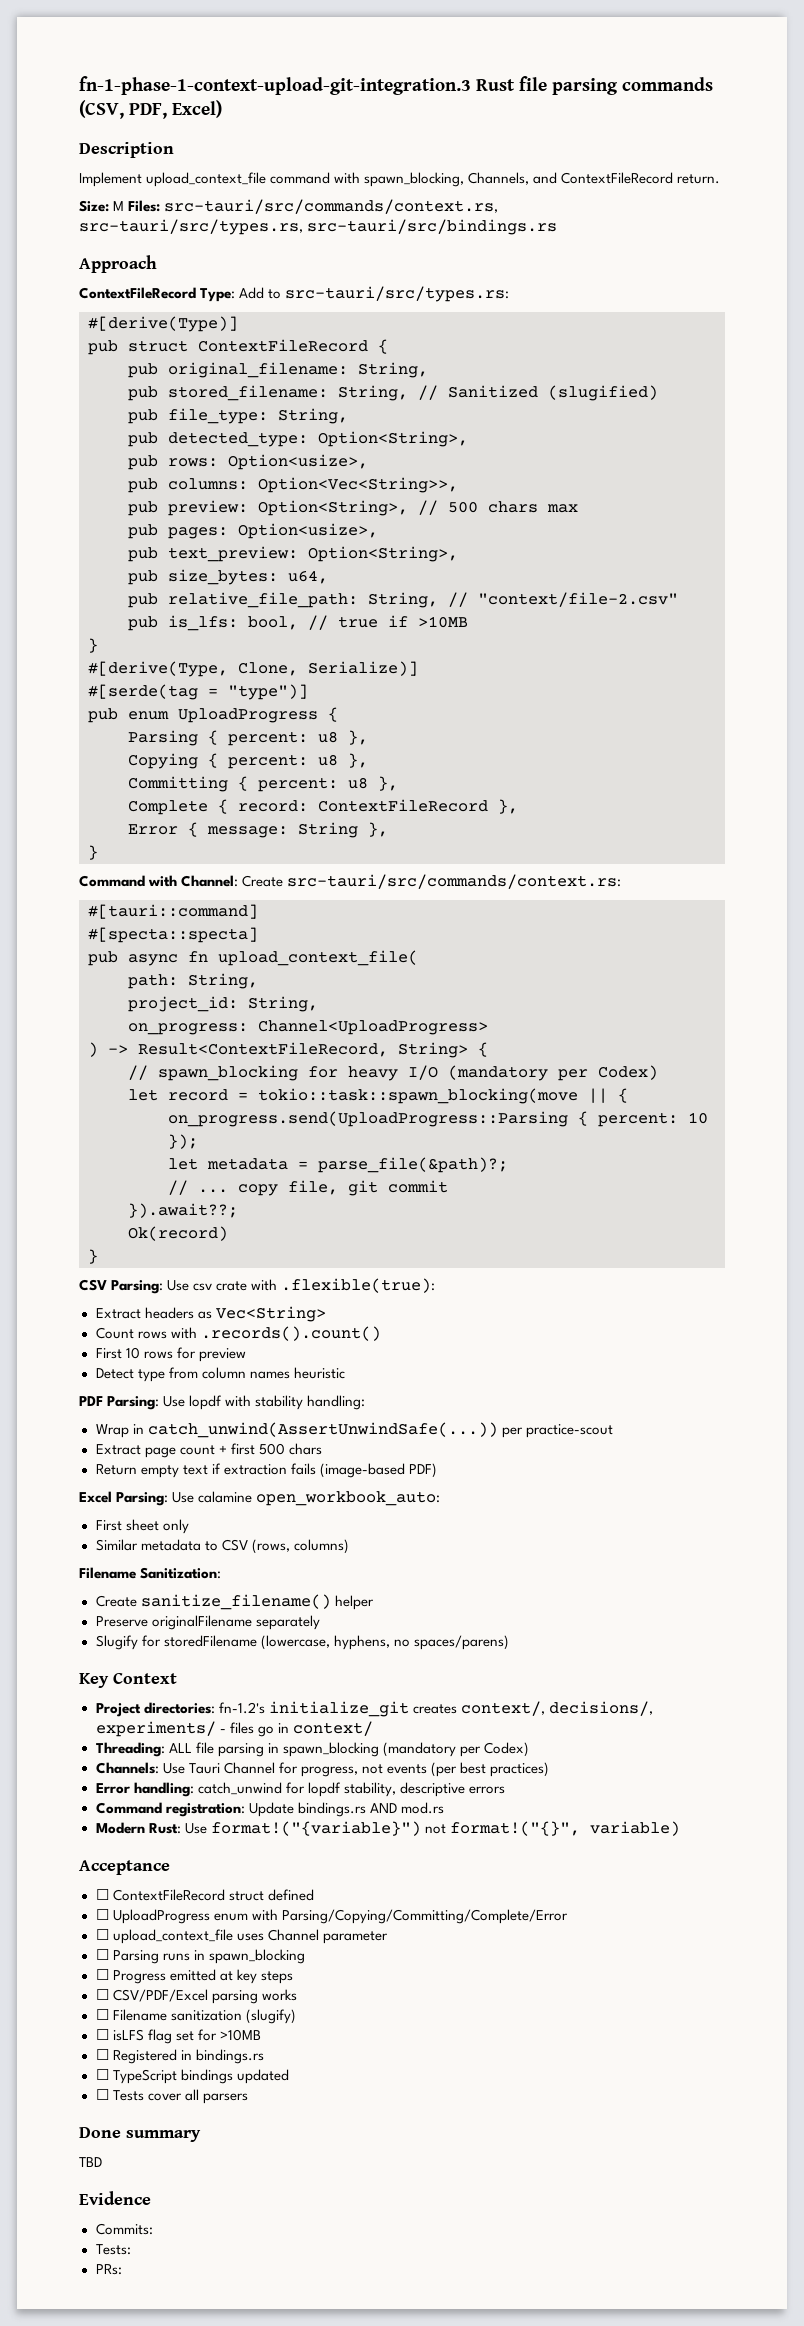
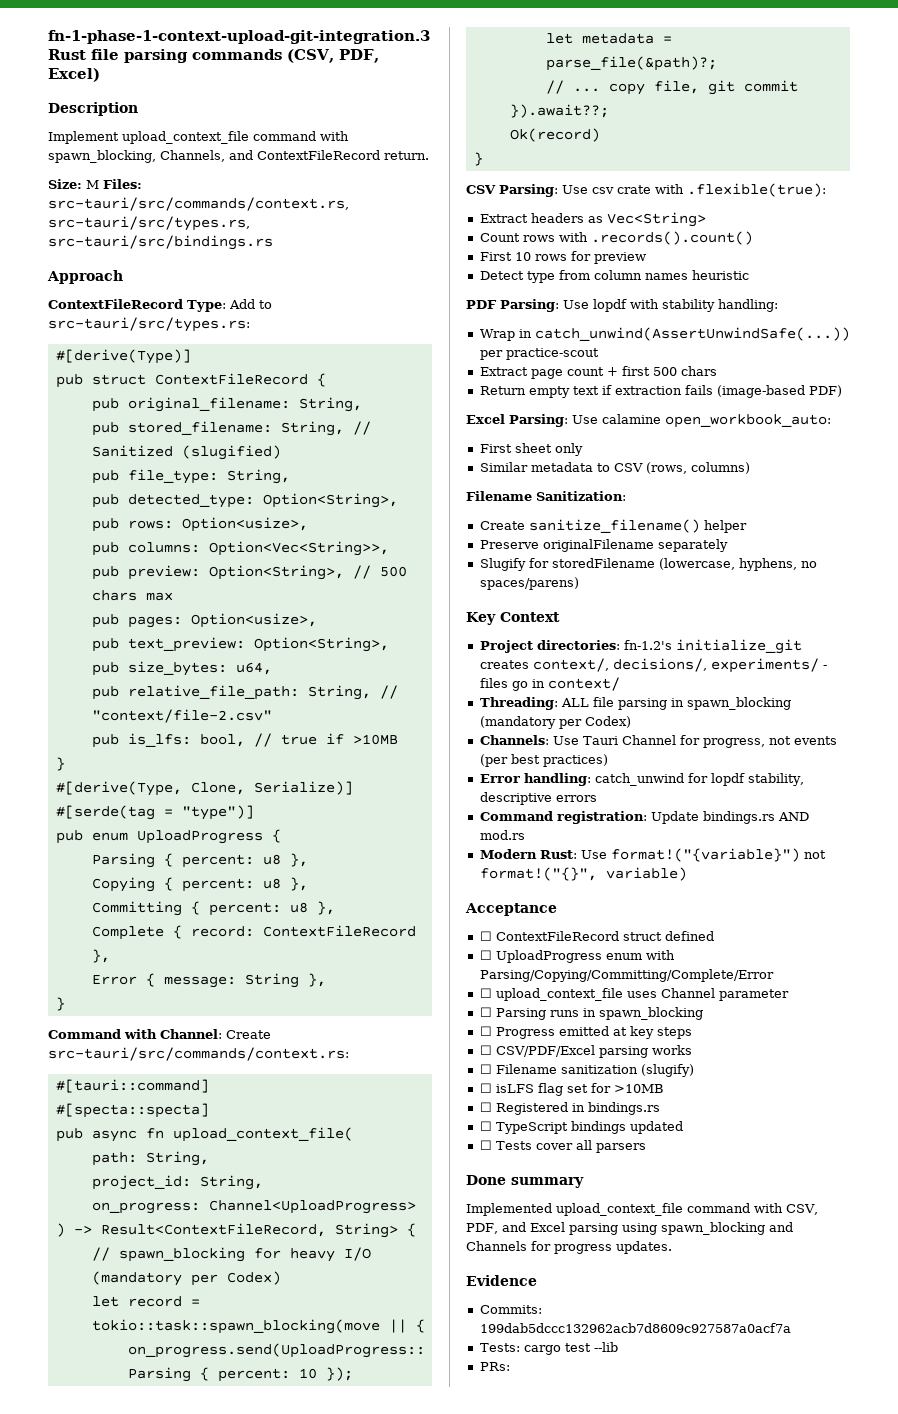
- TBD
+ Implemented upload_context_file command with CSV, PDF, and Excel parsing using spawn_blocking and Channels for progress updates.
- Commits:
+ Commits: 199dab5dccc132962acb7d8609c927587a0acf7a
- Tests:
+ Tests: cargo test --lib

